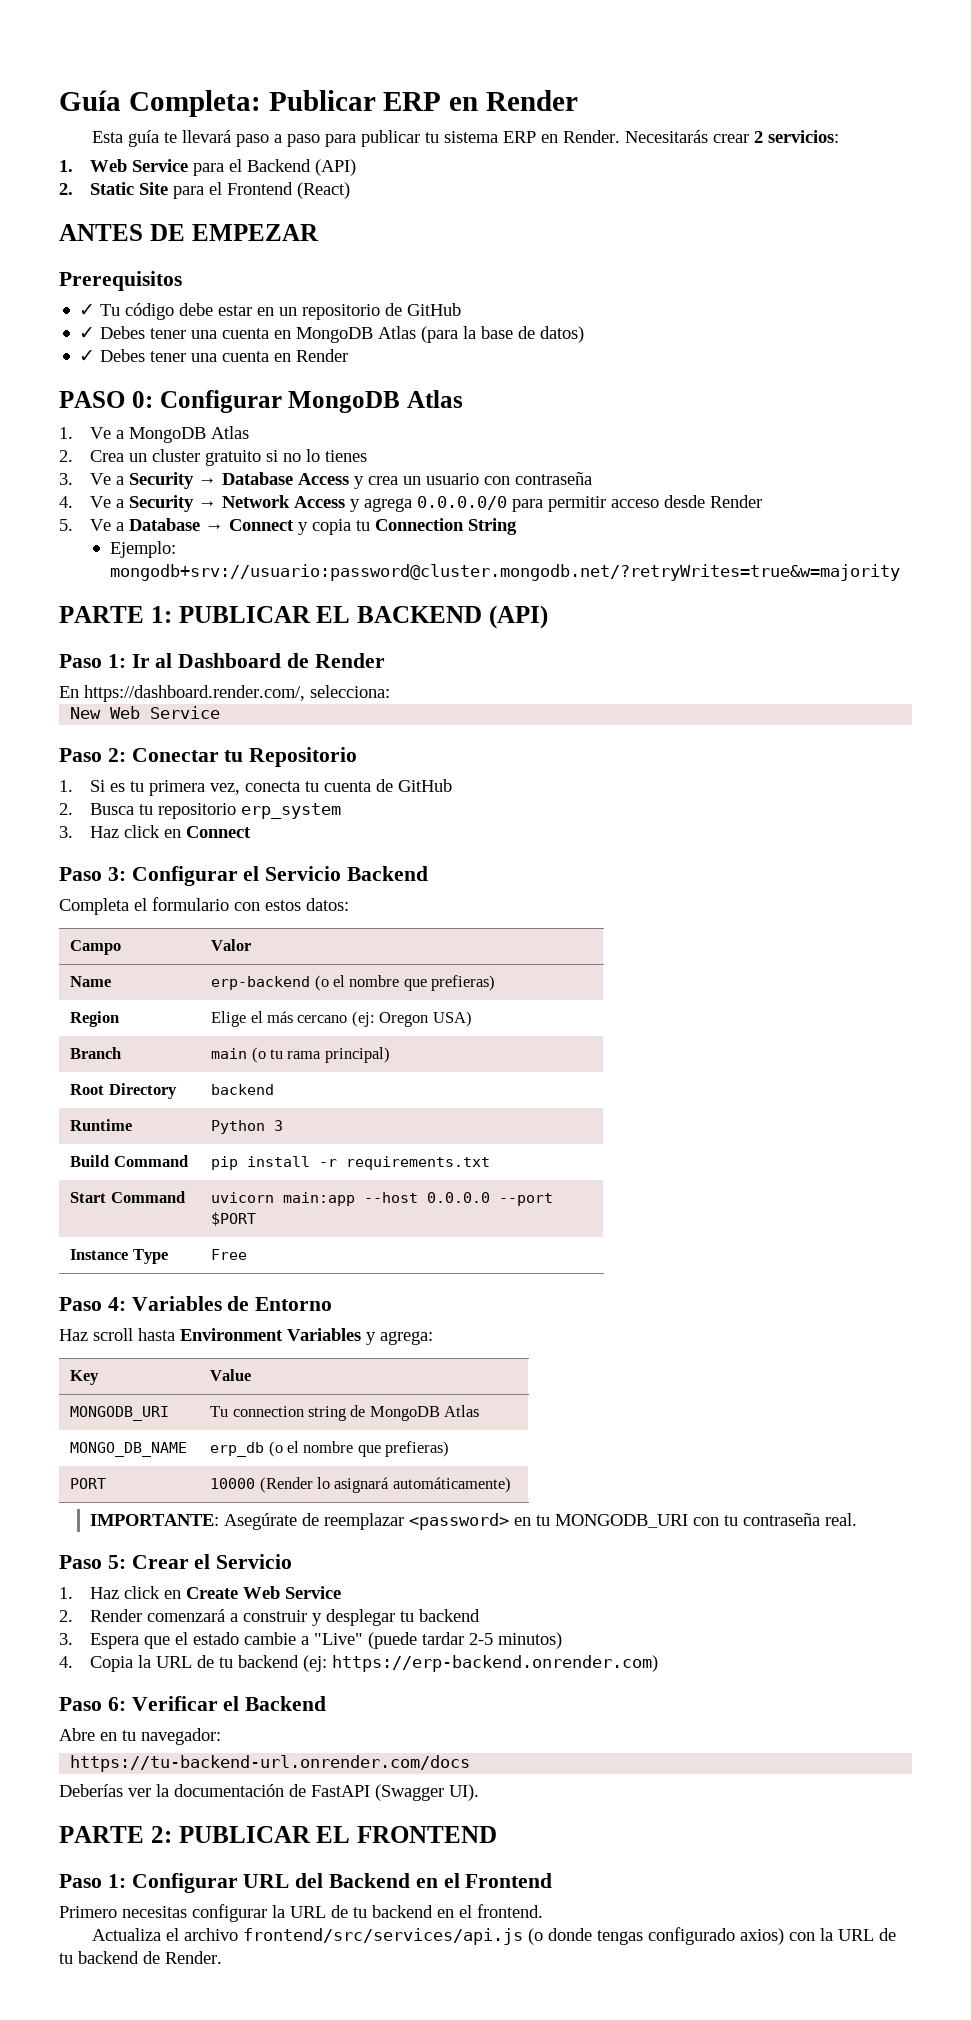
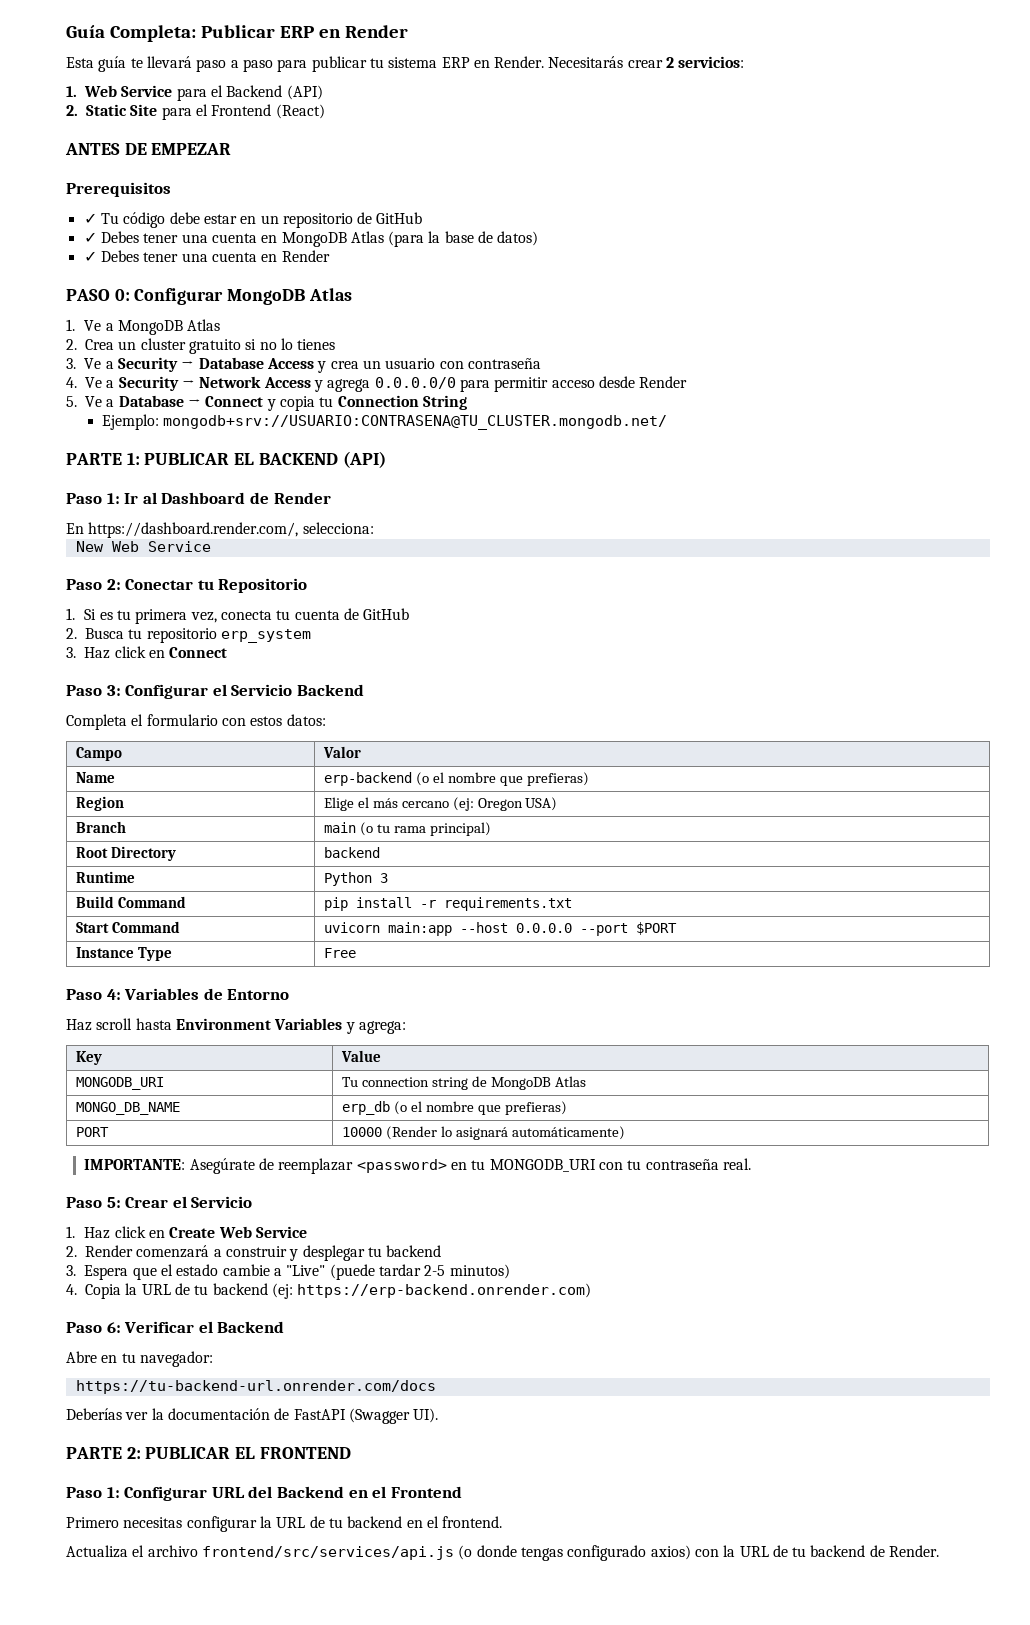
- Ejemplo: mongodb+srv://usuario:password@cluster.mongodb.net/?retryWrites=true&w=majority
+ Ejemplo: mongodb+srv://USUARIO:CONTRASENA@TU_CLUSTER.mongodb.net/

